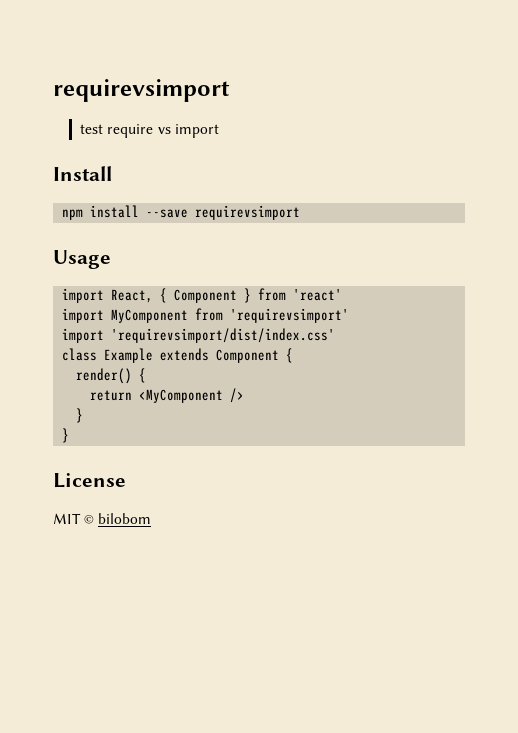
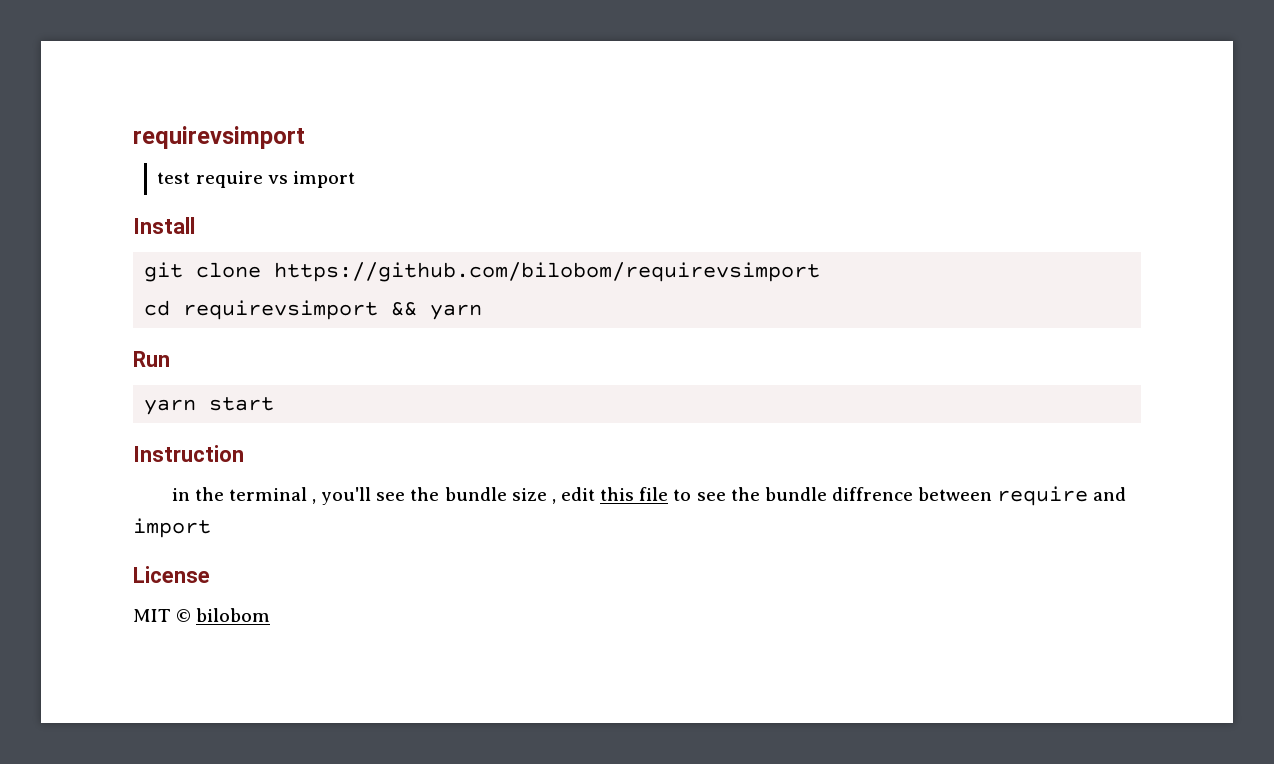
- npm install --save requirevsimport
- Usage
- import React, { Component } from 'react'
- import MyComponent from 'requirevsimport'
- import 'requirevsimport/dist/index.css'
- class Example extends Component {
- render() {
- return <MyComponent />
- }
- }
+ git clone https://github.com/bilobom/requirevsimport
+ cd requirevsimport && yarn
+ Run
+ yarn start
+ Instruction
+ in the terminal , you'll see the bundle size , edit this file to see the bundle diffrence between require and import

